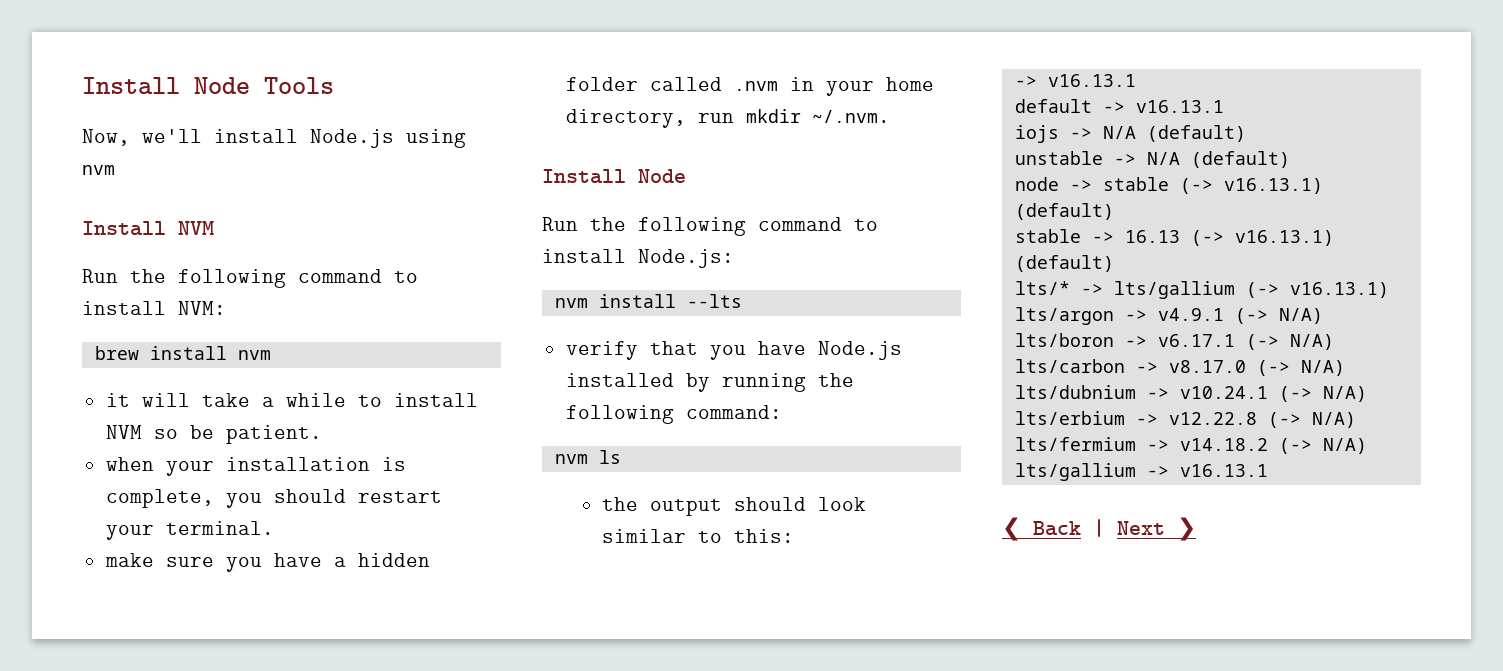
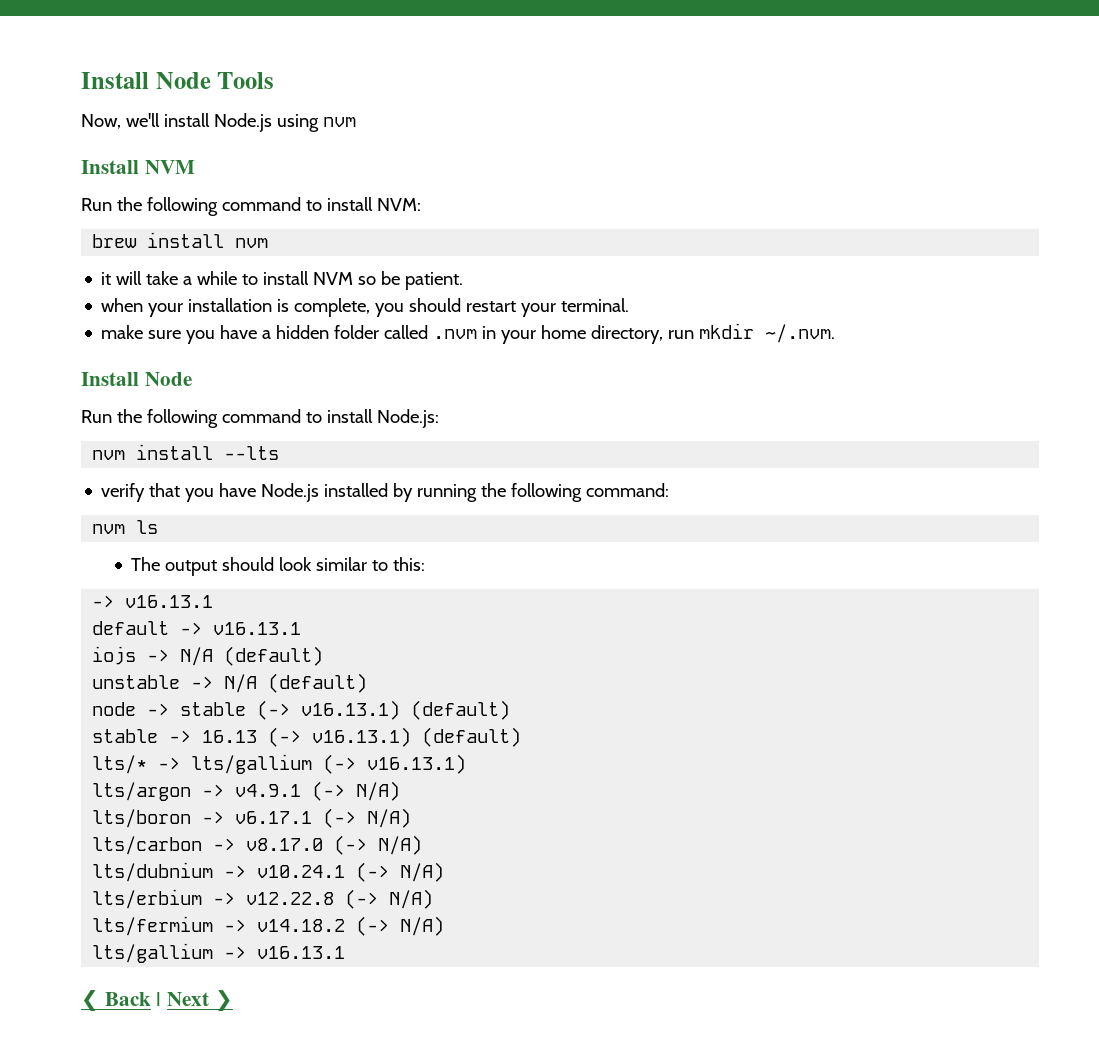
- the output should look similar to this:
+ The output should look similar to this:

